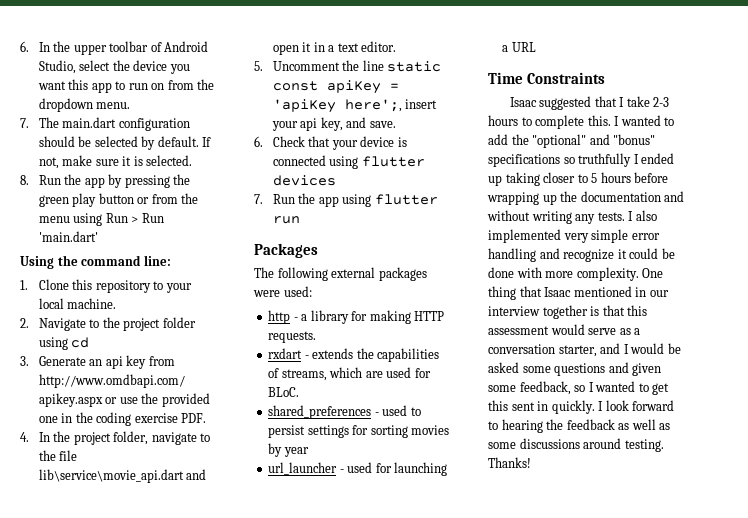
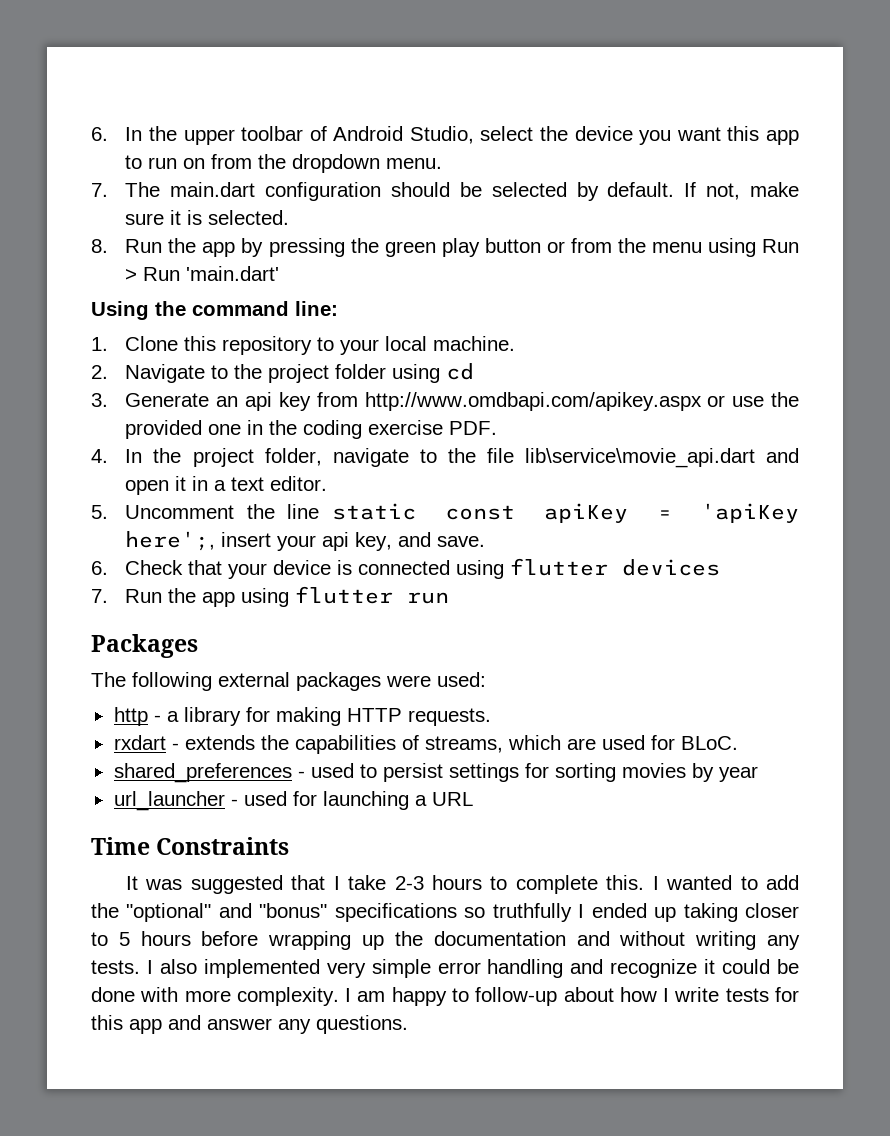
- Isaac suggested that I take 2-3 hours to complete this.
+ It was suggested that I take 2-3 hours to complete this.
- One thing that Isaac mentioned in our interview together is that this assessment would serve as a conversation starter, and I would be asked some questions and given some feedback, so I wanted to get this sent in quickly. I look forward to hearing the feedback as well as some discussions around testing. Thanks!
+ I am happy to follow-up about how I write tests for this app and answer any questions.

